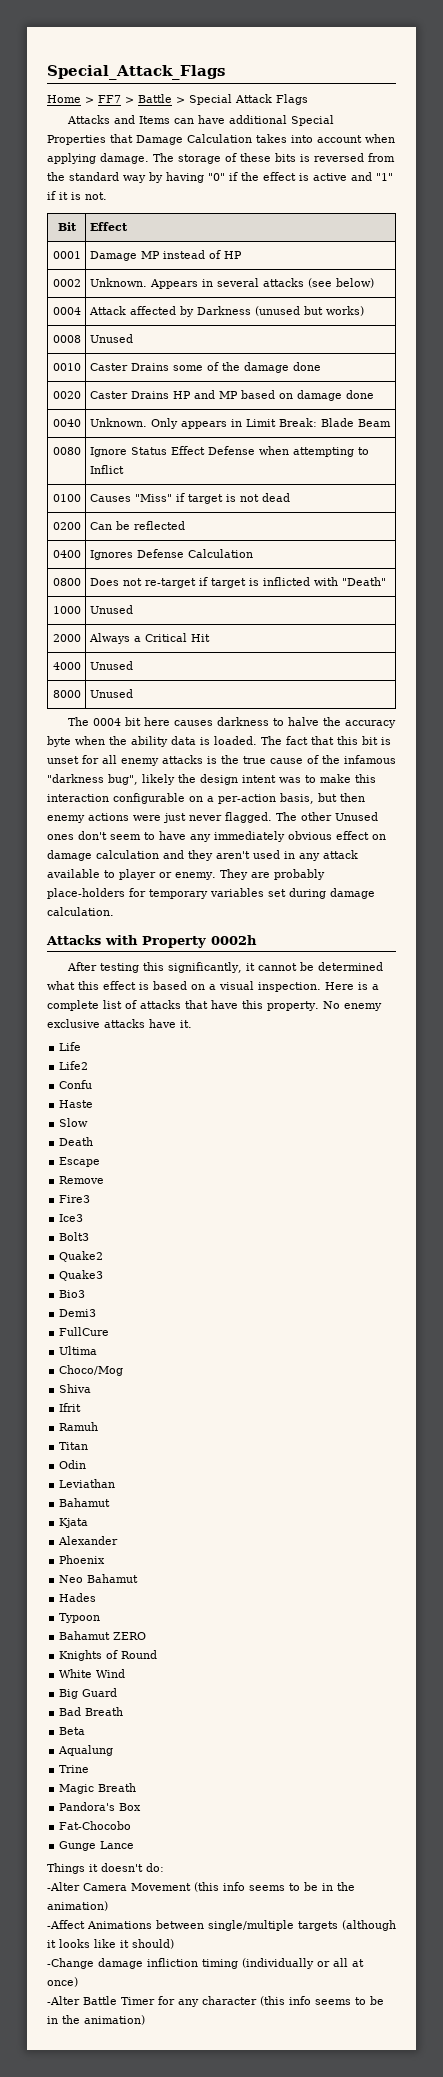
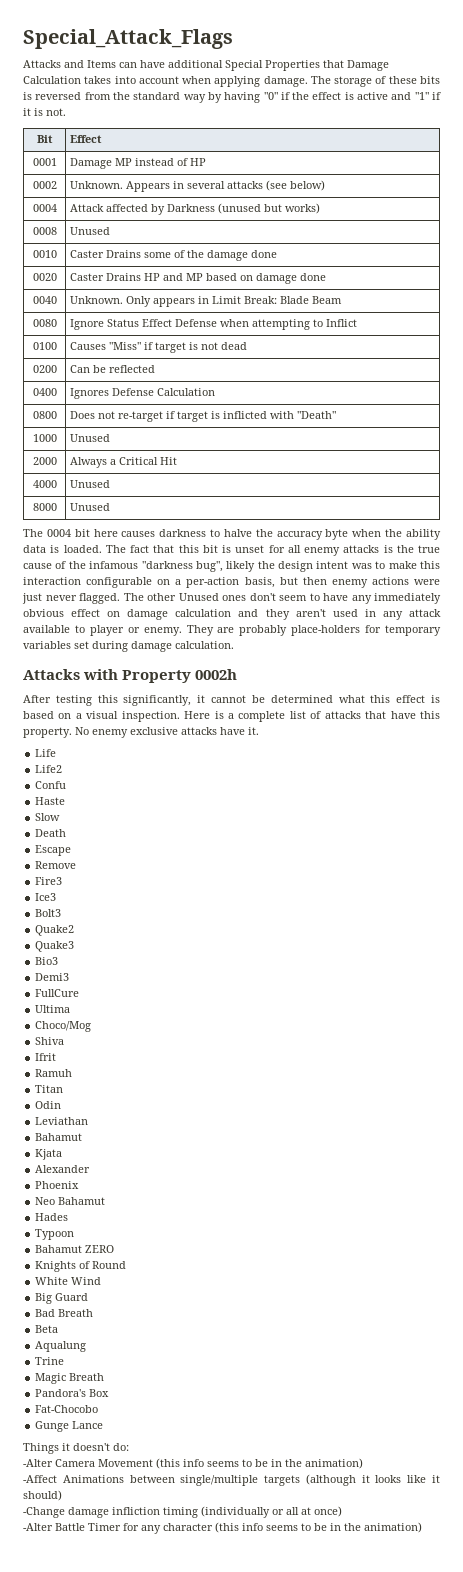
- Home > FF7 > Battle > Special Attack Flags

